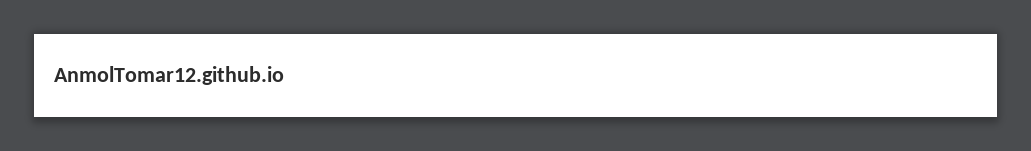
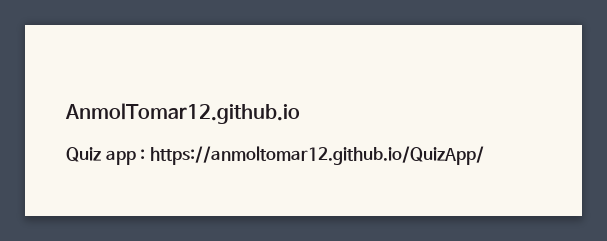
+ Quiz app : https://anmoltomar12.github.io/QuizApp/

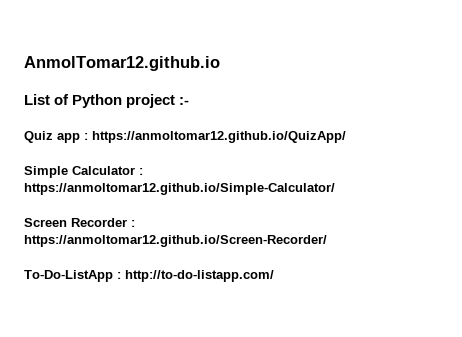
+ List of Python project :-
+ Simple Calculator : https://anmoltomar12.github.io/Simple-Calculator/
+ Screen Recorder : https://anmoltomar12.github.io/Screen-Recorder/
+ To-Do-ListApp : http://to-do-listapp.com/

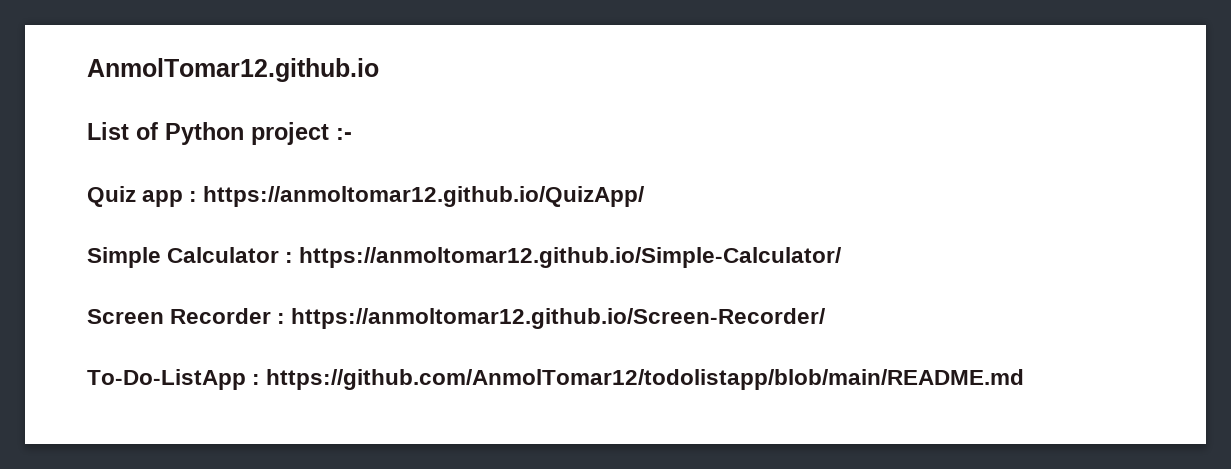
- To-Do-ListApp : http://to-do-listapp.com/
+ To-Do-ListApp : https://github.com/AnmolTomar12/todolistapp/blob/main/README.md

